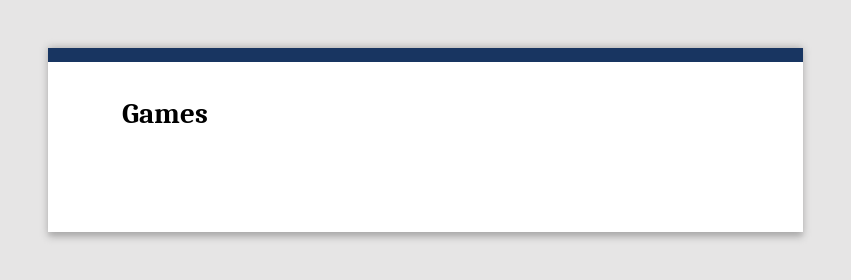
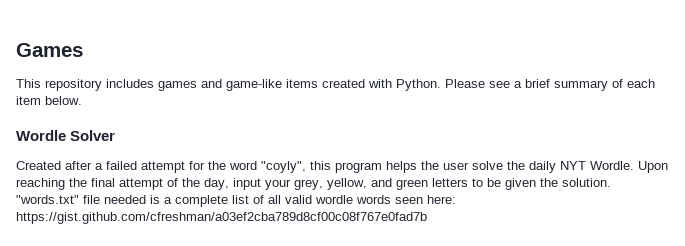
+ This repository includes games and game-like items created with Python. Please see a brief summary of each item below.
+ Wordle Solver
+ Created after a failed attempt for the word "coyly", this program helps the user solve the daily NYT Wordle. Upon reaching the final attempt of the day, input your grey, yellow, and green letters to be given the solution. "words.txt" file needed is a complete list of all valid wordle words seen here: https://gist.github.com/cfreshman/a03ef2cba789d8cf00c08f767e0fad7b

